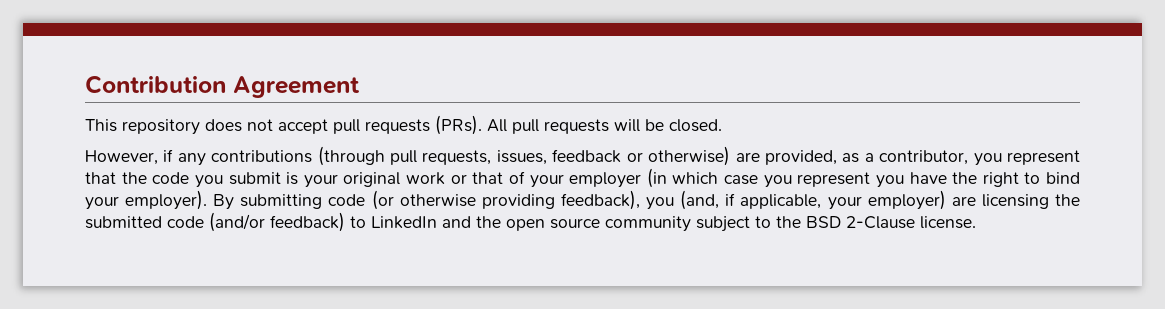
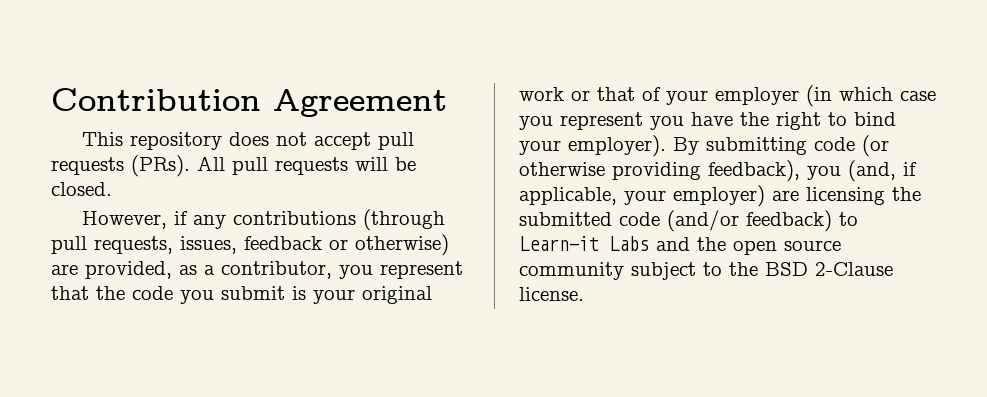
- By submitting code (or otherwise providing feedback), you (and, if applicable, your employer) are licensing the submitted code (and/or feedback) to LinkedIn and the open source community subject to the BSD 2-Clause license.
+ By submitting code (or otherwise providing feedback), you (and, if applicable, your employer) are licensing the submitted code (and/or feedback) to Learn-it Labs and the open source community subject to the BSD 2-Clause license.

